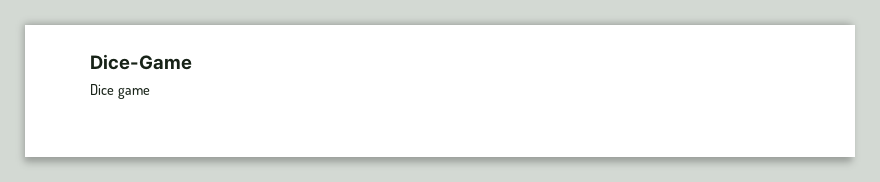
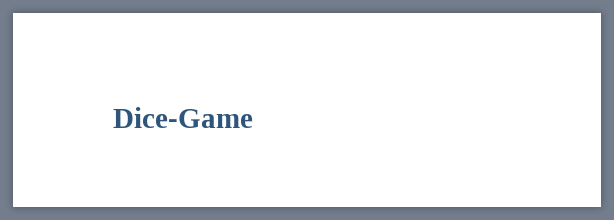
- Dice game

